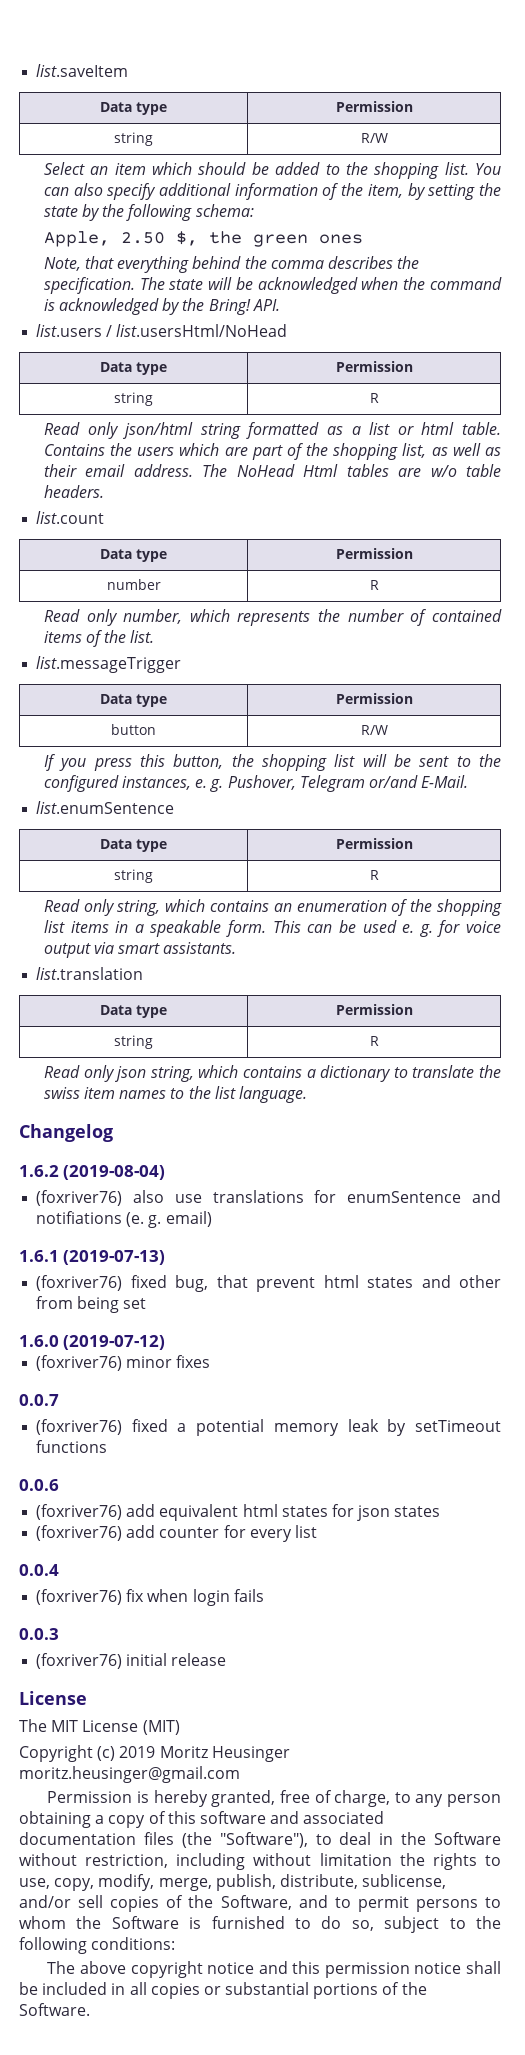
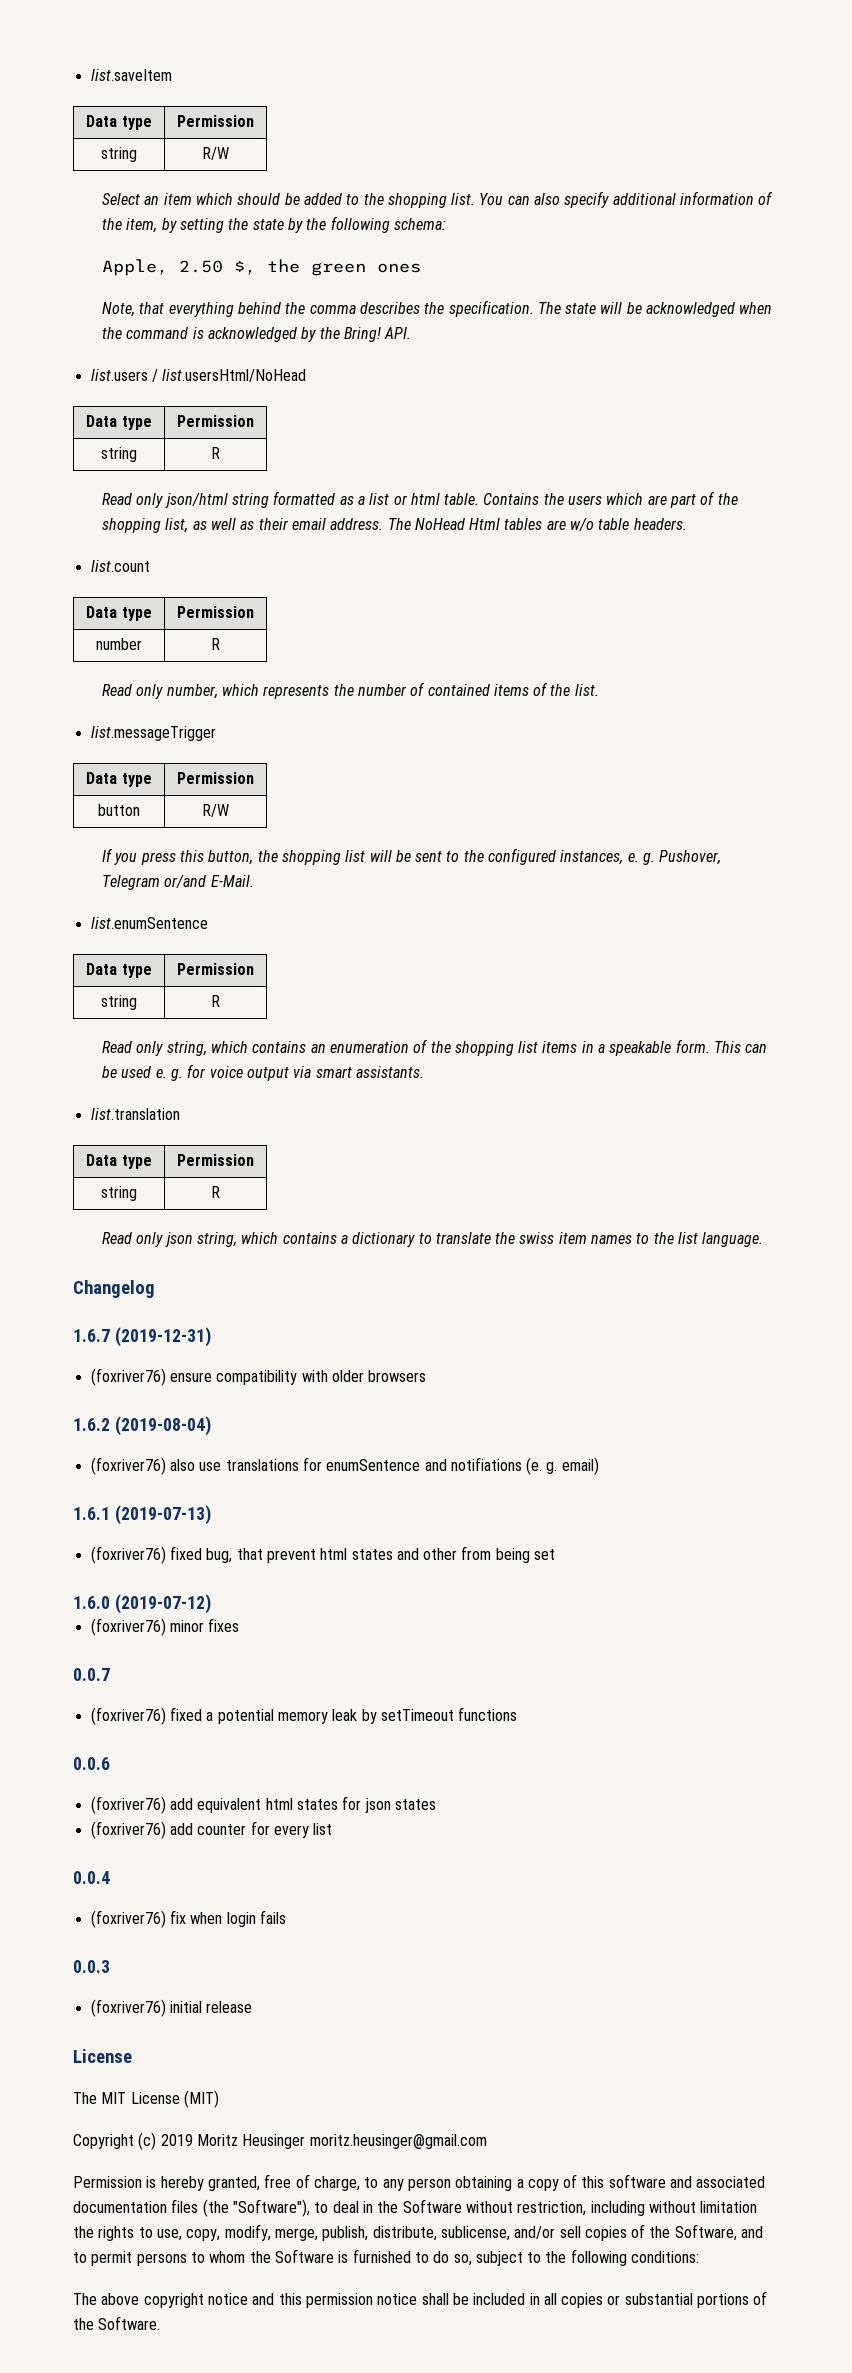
+ 1.6.7 (2019-12-31)
+ (foxriver76) ensure compatibility with older browsers

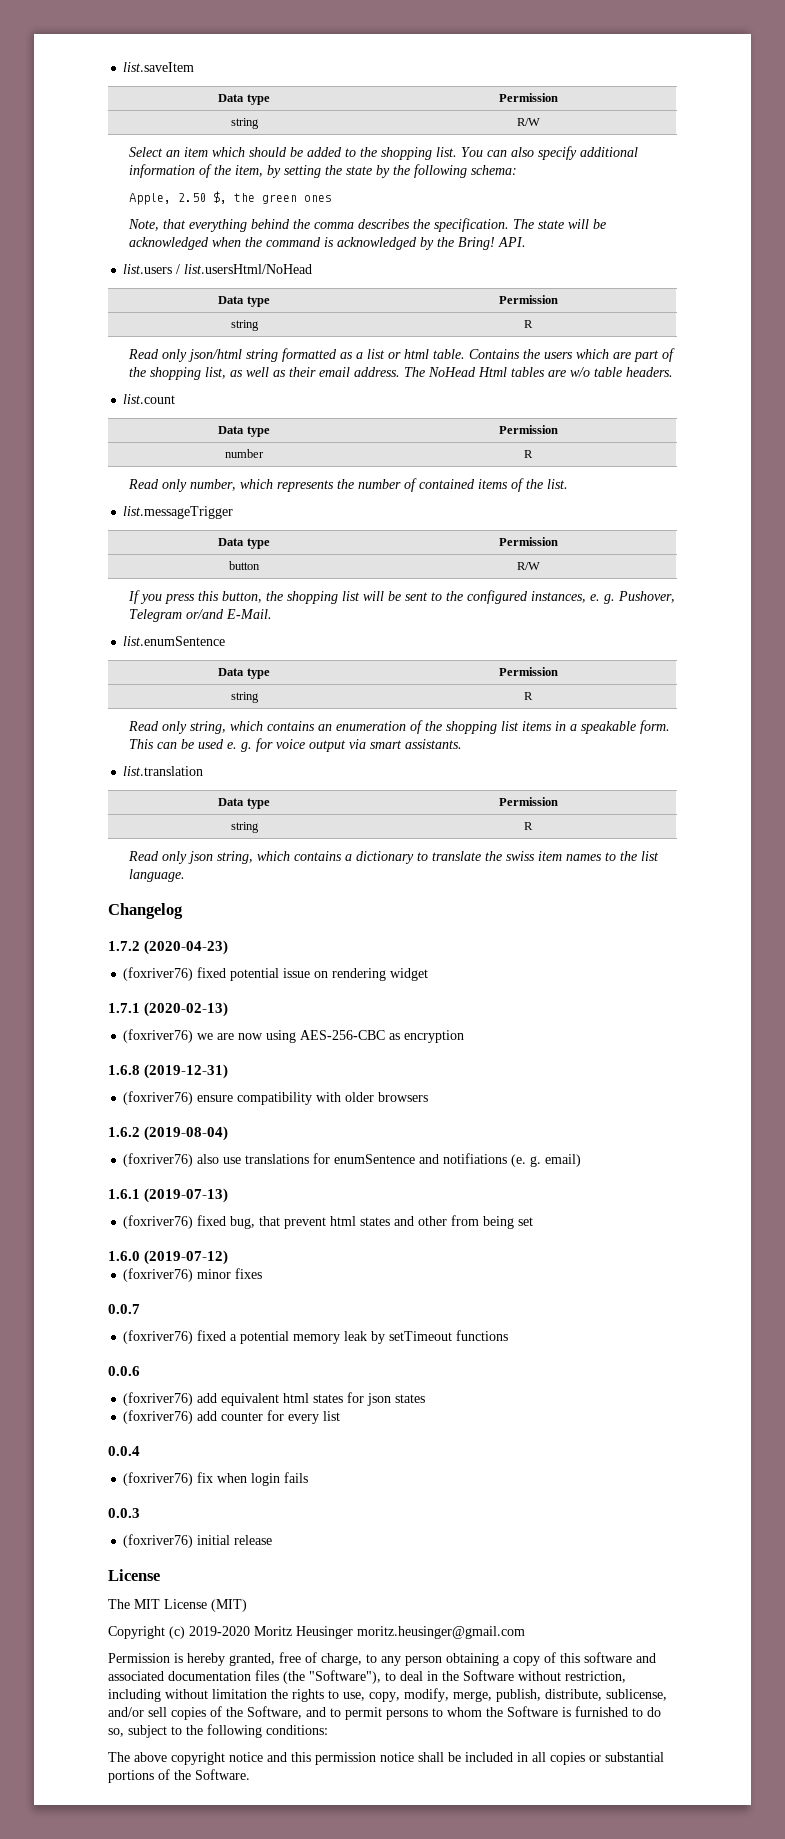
- 1.6.7 (2019-12-31)
+ 1.7.2 (2020-04-23)
+ (foxriver76) fixed potential issue on rendering widget
+ 1.7.1 (2020-02-13)
+ (foxriver76) we are now using AES-256-CBC as encryption
+ 1.6.8 (2019-12-31)
- Copyright (c) 2019 Moritz Heusinger moritz.heusinger@gmail.com
+ Copyright (c) 2019-2020 Moritz Heusinger moritz.heusinger@gmail.com

